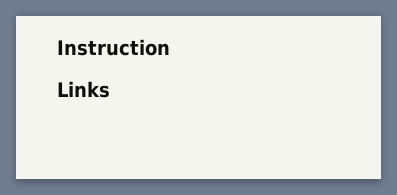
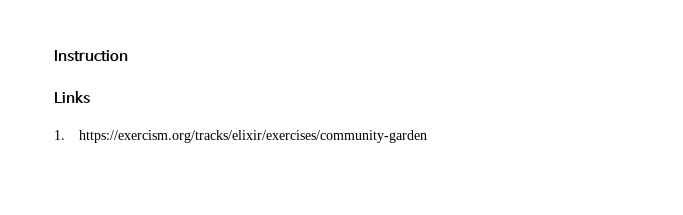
+ 1. https://exercism.org/tracks/elixir/exercises/community-garden

